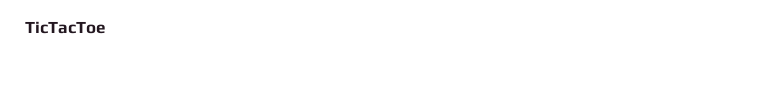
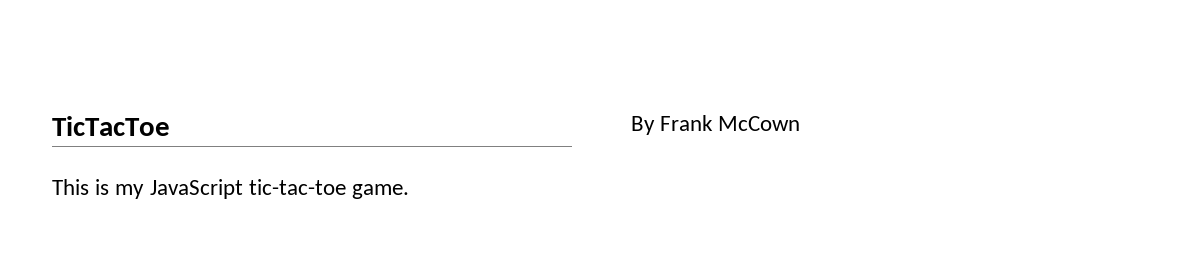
+ This is my JavaScript tic-tac-toe game.
+ By Frank McCown

